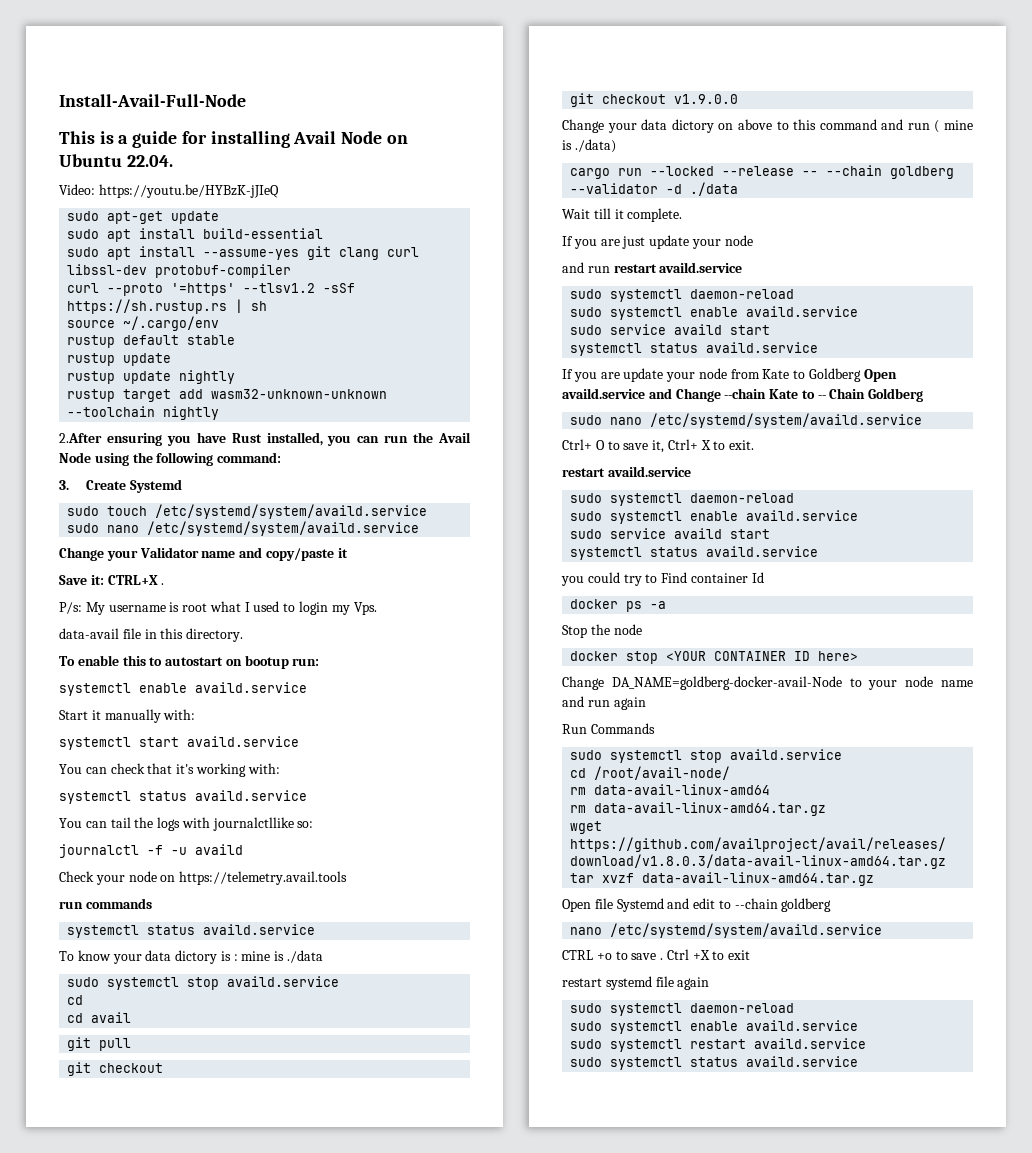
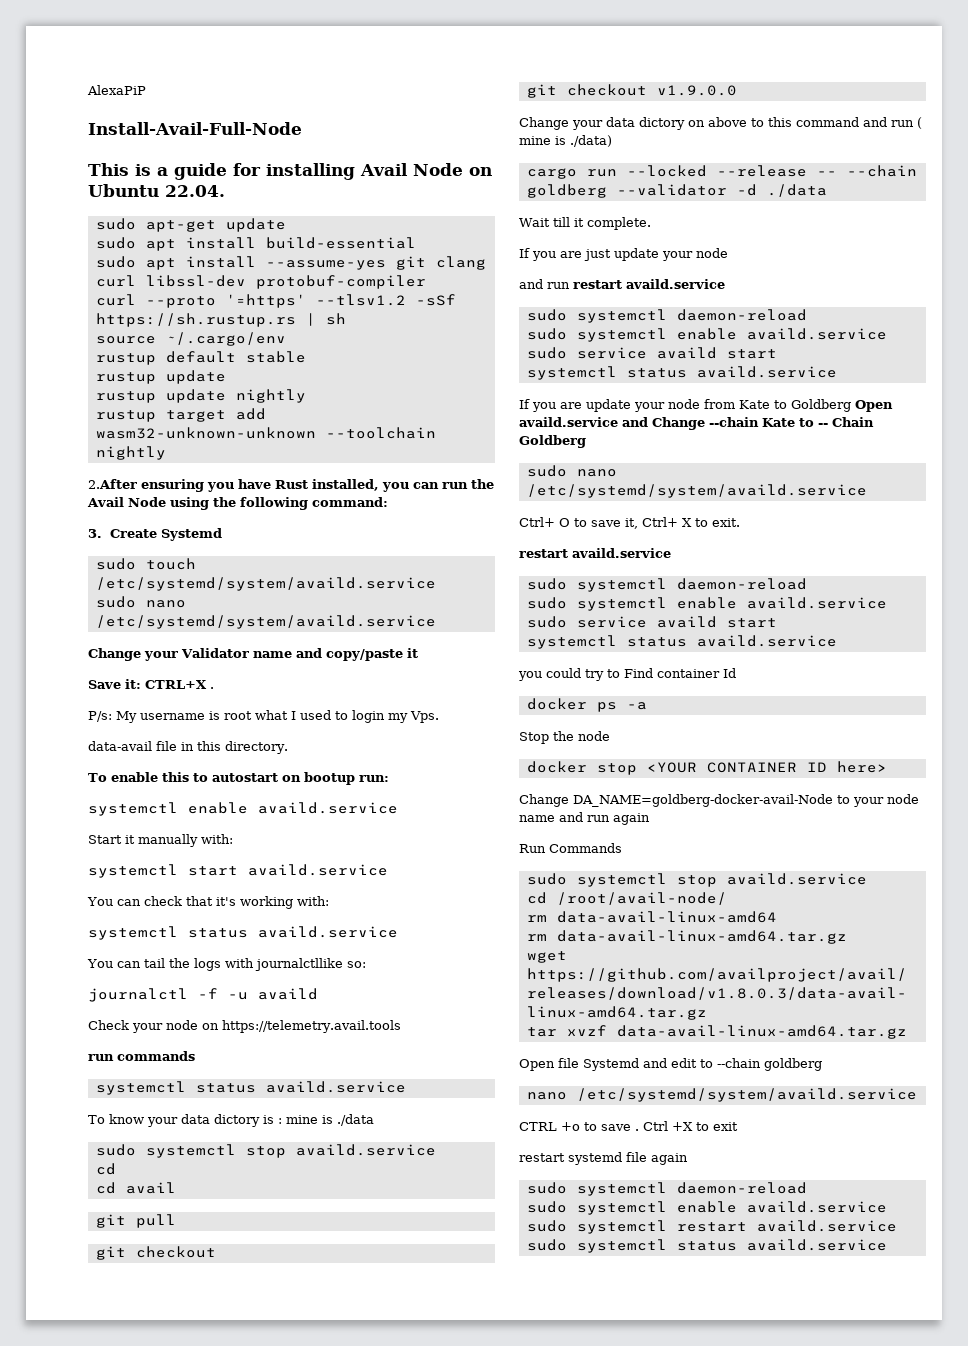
+ AlexaPiP
- Video: https://youtu.be/HYBzK-jJIeQ

